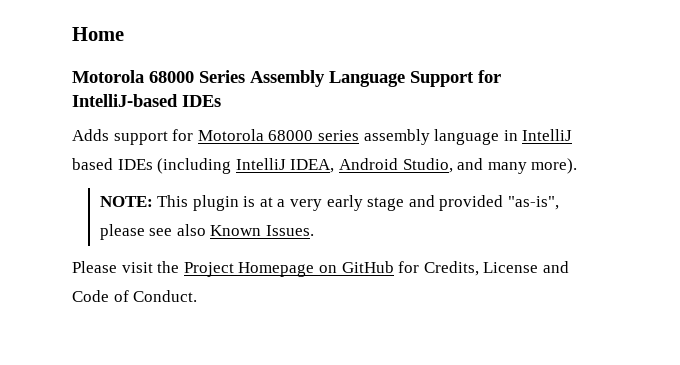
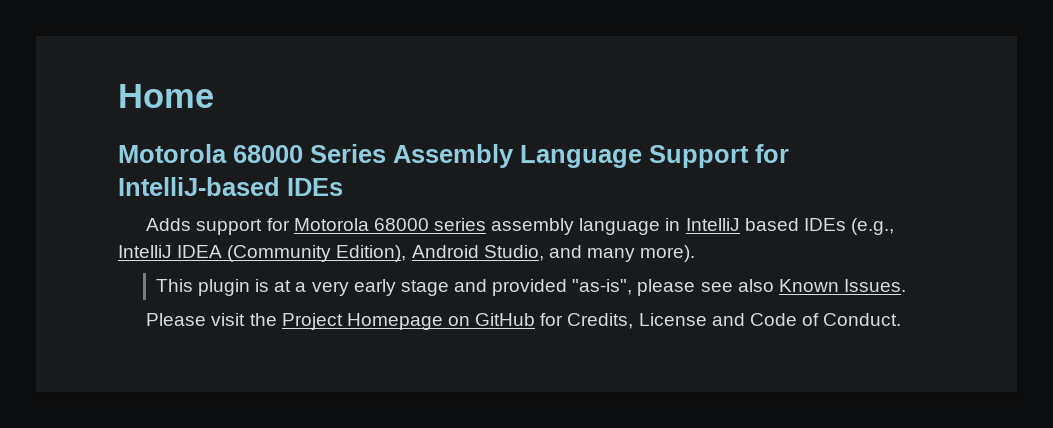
- Adds support for Motorola 68000 series assembly language in IntelliJ based IDEs (including IntelliJ IDEA, Android Studio, and many more).
+ Adds support for Motorola 68000 series assembly language in IntelliJ based IDEs (e.g., IntelliJ IDEA (Community Edition), Android Studio, and many more).
- NOTE: This plugin is at a very early stage and provided "as-is", please see also Known Issues.
+ This plugin is at a very early stage and provided "as-is", please see also Known Issues.

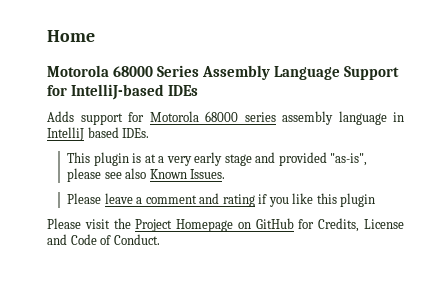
- Adds support for Motorola 68000 series assembly language in IntelliJ based IDEs (e.g., IntelliJ IDEA (Community Edition), Android Studio, and many more).
+ Adds support for Motorola 68000 series assembly language in IntelliJ based IDEs.
+ Please leave a comment and rating if you like this plugin

